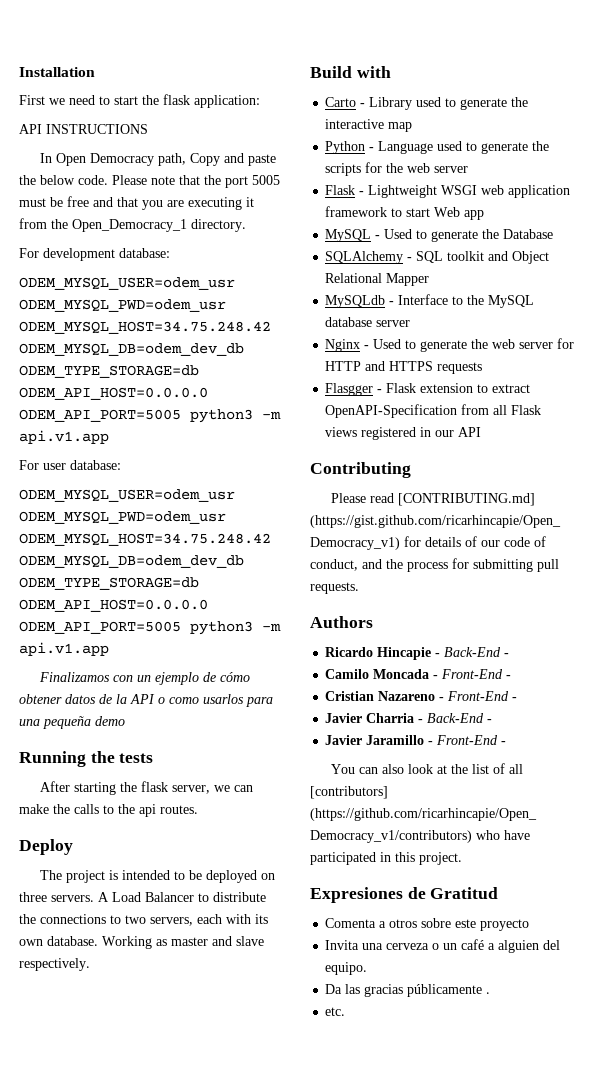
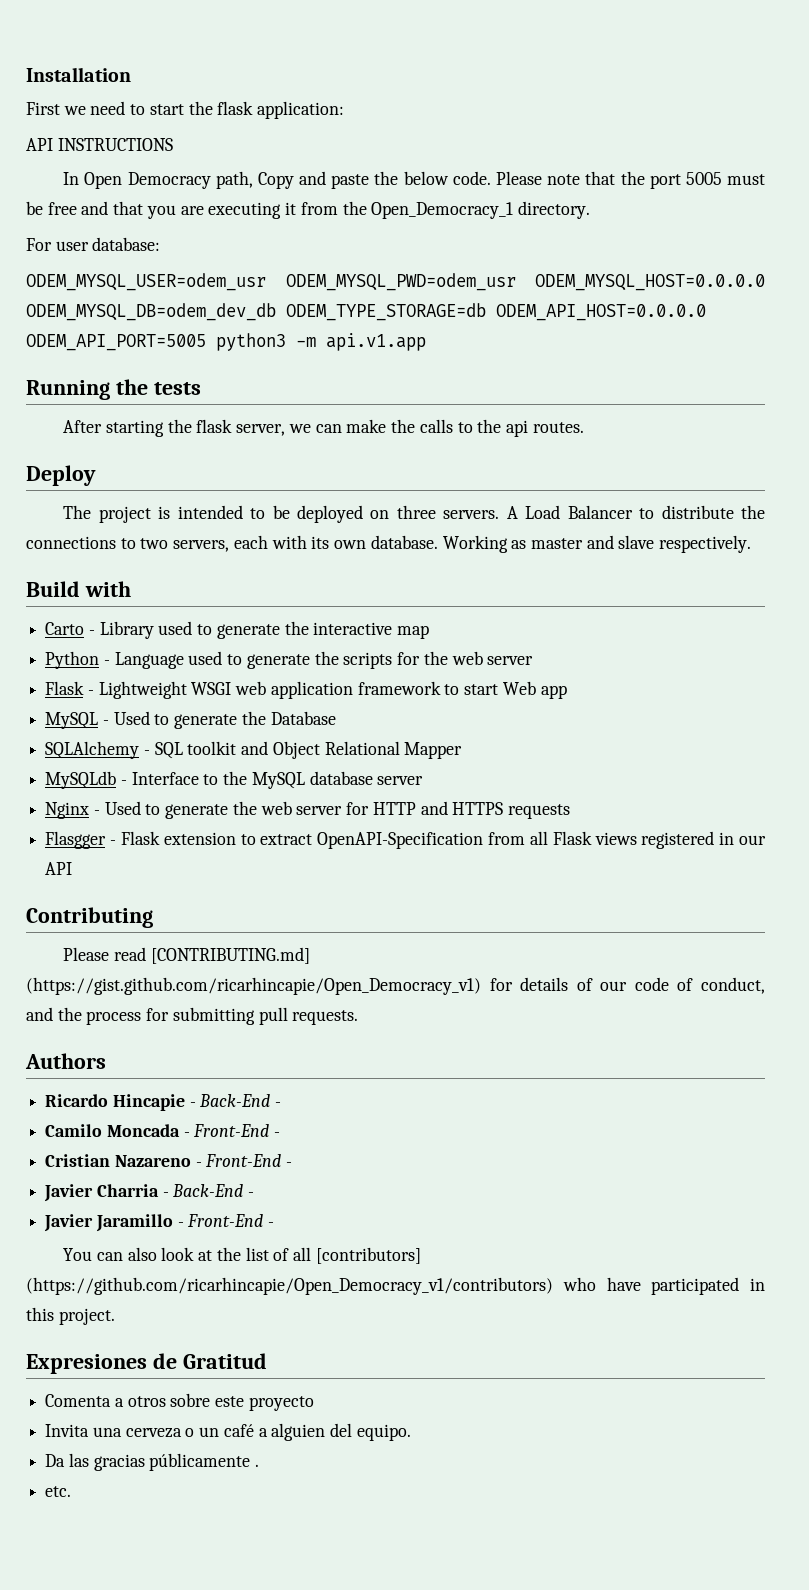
- For development database:
- ODEM_MYSQL_USER=odem_usr ODEM_MYSQL_PWD=odem_usr ODEM_MYSQL_HOST=34.75.248.42 ODEM_MYSQL_DB=odem_dev_db ODEM_TYPE_STORAGE=db ODEM_API_HOST=0.0.0.0 ODEM_API_PORT=5005 python3 -m api.v1.app
  For user database:
- ODEM_MYSQL_USER=odem_usr ODEM_MYSQL_PWD=odem_usr ODEM_MYSQL_HOST=34.75.248.42 ODEM_MYSQL_DB=odem_dev_db ODEM_TYPE_STORAGE=db ODEM_API_HOST=0.0.0.0 ODEM_API_PORT=5005 python3 -m api.v1.app
- Finalizamos con un ejemplo de cómo obtener datos de la API o como usarlos para una pequeña demo
+ ODEM_MYSQL_USER=odem_usr ODEM_MYSQL_PWD=odem_usr ODEM_MYSQL_HOST=0.0.0.0 ODEM_MYSQL_DB=odem_dev_db ODEM_TYPE_STORAGE=db ODEM_API_HOST=0.0.0.0 ODEM_API_PORT=5005 python3 -m api.v1.app

